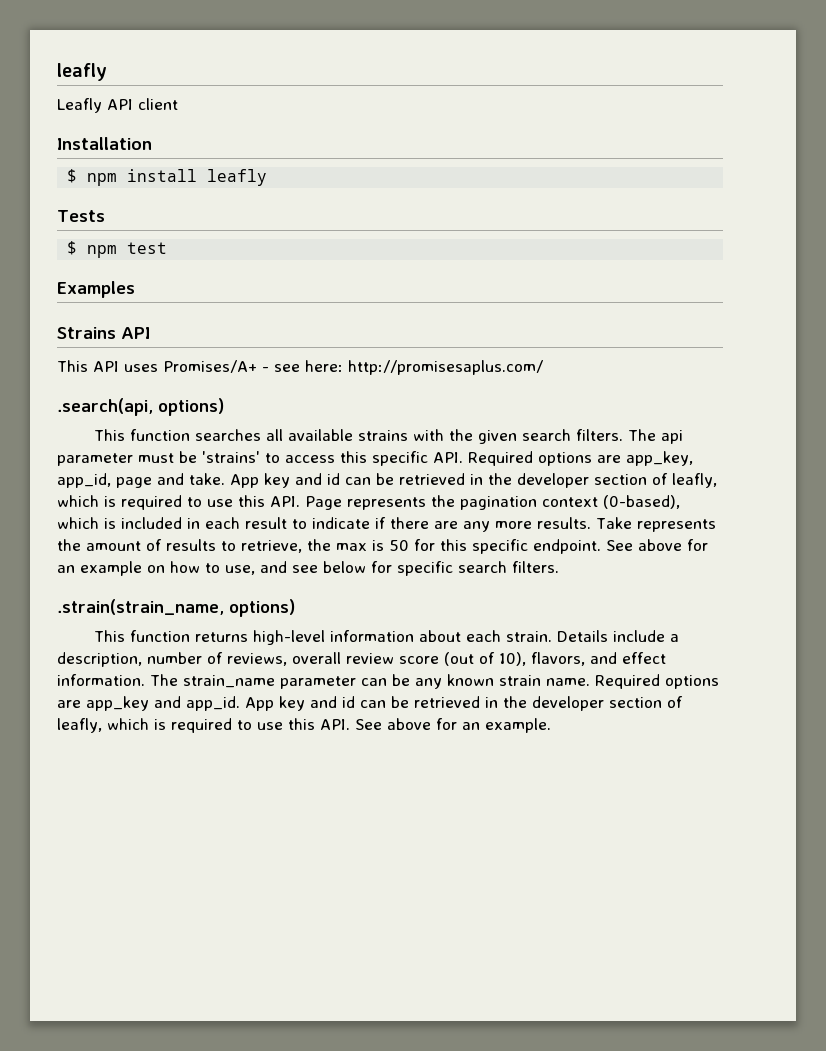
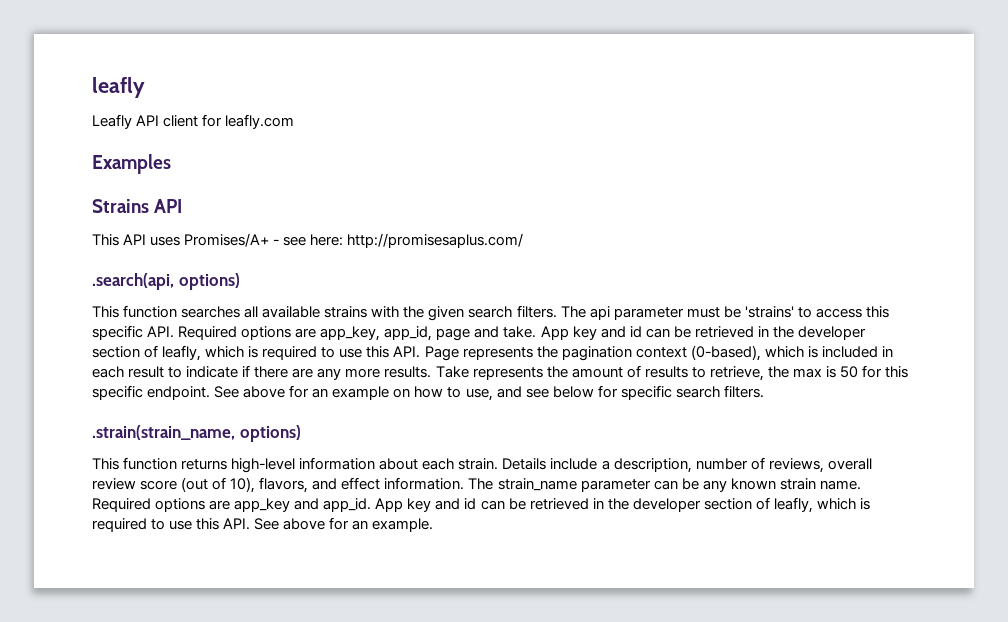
- Leafly API client
- Installation
- $ npm install leafly
- Tests
- $ npm test
+ Leafly API client for leafly.com

